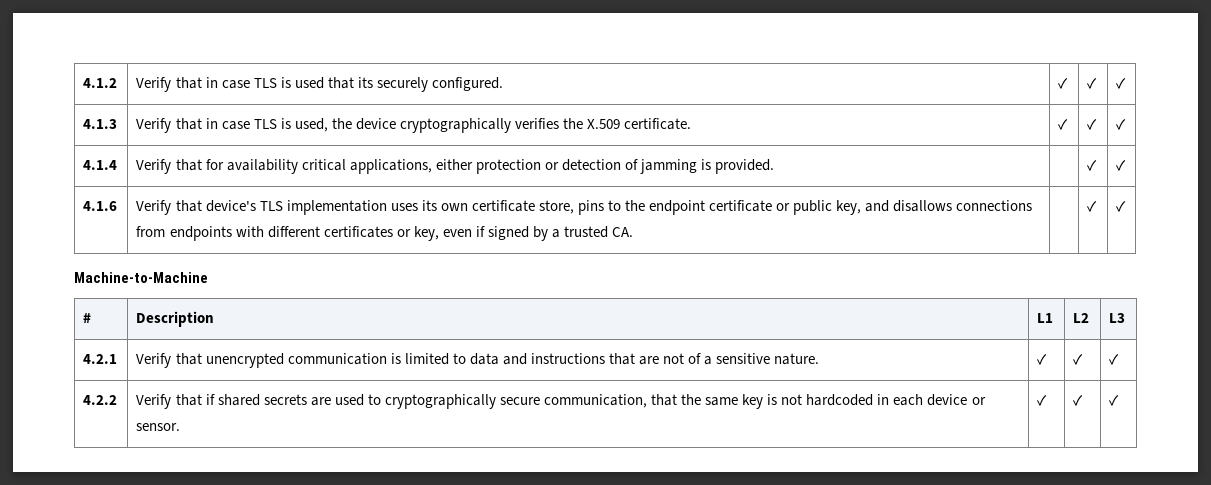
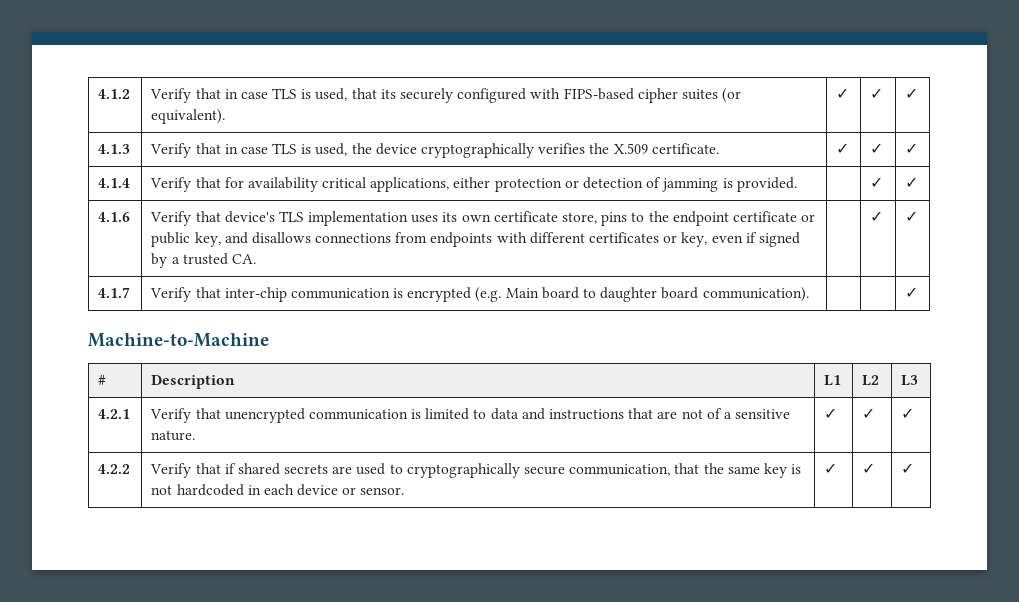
- 4.1.2 | Verify that in case TLS is used that its securely configured. | ✓ | ✓ | ✓
+ 4.1.2 | Verify that in case TLS is used, that its securely configured with FIPS-based cipher suites (or equivalent). | ✓ | ✓ | ✓
+ 4.1.7 | Verify that inter-chip communication is encrypted (e.g. Main board to daughter board communication). | | | ✓

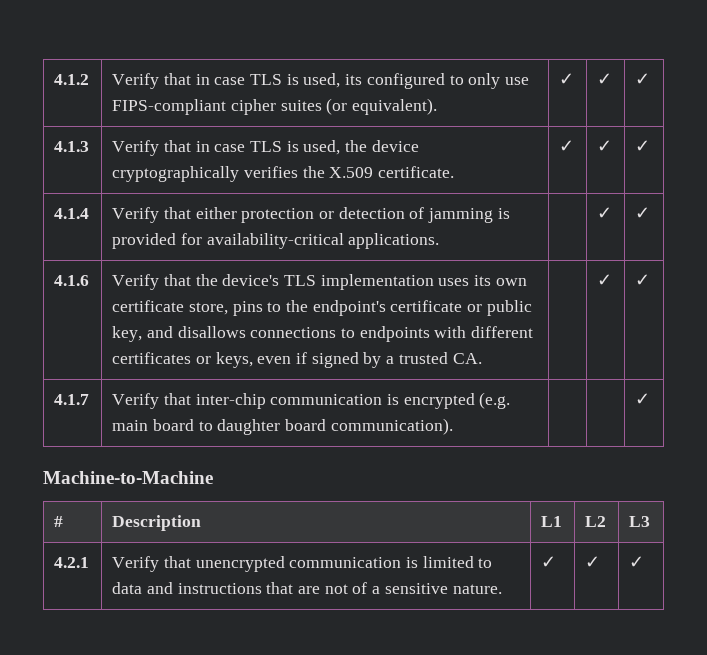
- 4.1.2 | Verify that in case TLS is used, that its securely configured with FIPS-based cipher suites (or equivalent). | ✓ | ✓ | ✓
+ 4.1.2 | Verify that in case TLS is used, its configured to only use FIPS-compliant cipher suites (or equivalent). | ✓ | ✓ | ✓
- 4.1.4 | Verify that for availability critical applications, either protection or detection of jamming is provided. | | ✓ | ✓
+ 4.1.4 | Verify that either protection or detection of jamming is provided for availability-critical applications. | | ✓ | ✓
- 4.1.6 | Verify that device's TLS implementation uses its own certificate store, pins to the endpoint certificate or public key, and disallows connections from endpoints with different certificates or key, even if signed by a trusted CA. | | ✓ | ✓
+ 4.1.6 | Verify that the device's TLS implementation uses its own certificate store, pins to the endpoint's certificate or public key, and disallows connections to endpoints with different certificates or keys, even if signed by a trusted CA. | | ✓ | ✓
- 4.1.7 | Verify that inter-chip communication is encrypted (e.g. Main board to daughter board communication). | | | ✓
+ 4.1.7 | Verify that inter-chip communication is encrypted (e.g. main board to daughter board communication). | | | ✓
- 4.2.2 | Verify that if shared secrets are used to cryptographically secure communication, that the same key is not hardcoded in each device or sensor. | ✓ | ✓ | ✓

